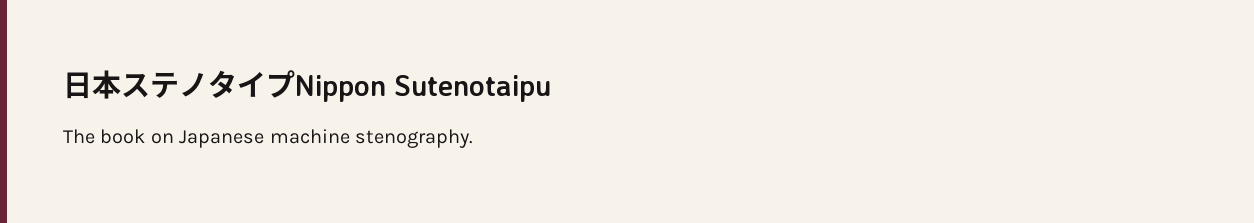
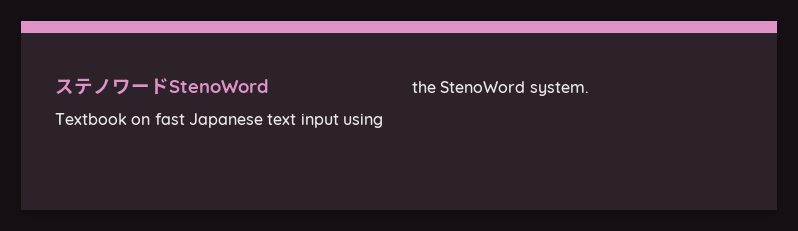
- 日本ステノタイプNippon Sutenotaipu
- The book on Japanese machine stenography.
+ ステノワードStenoWord
+ Textbook on fast Japanese text input using the StenoWord system.

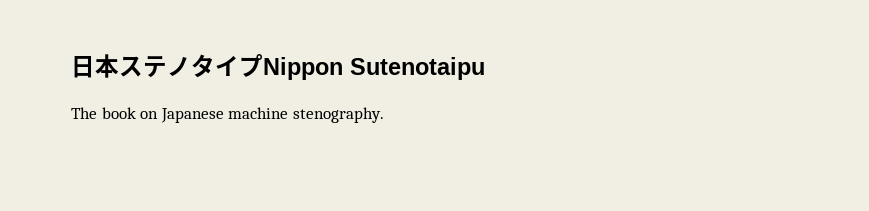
- ステノワードStenoWord
- Textbook on fast Japanese text input using the StenoWord system.
+ 日本ステノタイプNippon Sutenotaipu
+ The book on Japanese machine stenography.

